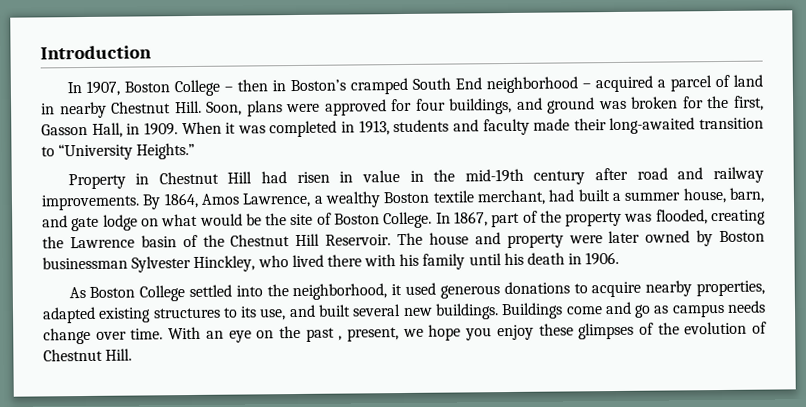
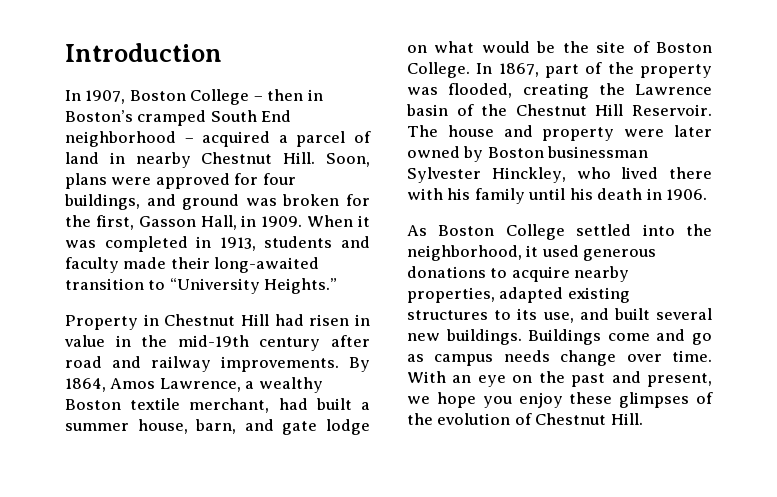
- With an eye on the past , present, we hope you enjoy these glimpses of the evolution of Chestnut Hill.
+ With an eye on the past and present, we hope you enjoy these glimpses of the evolution of Chestnut Hill.

